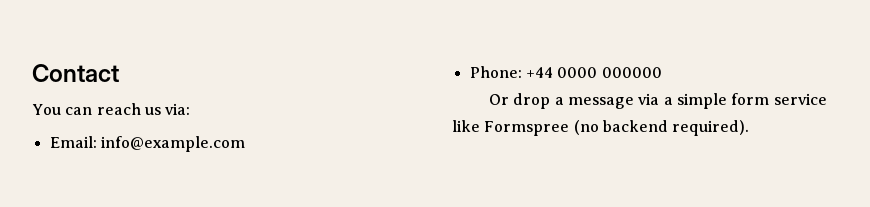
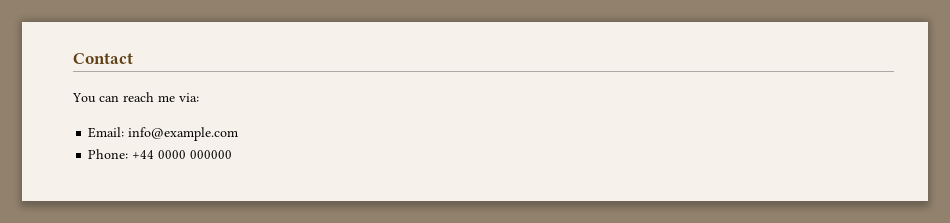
- You can reach us via:
+ You can reach me via:
- Or drop a message via a simple form service like Formspree (no backend required).

